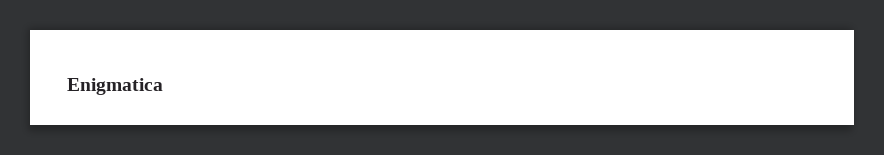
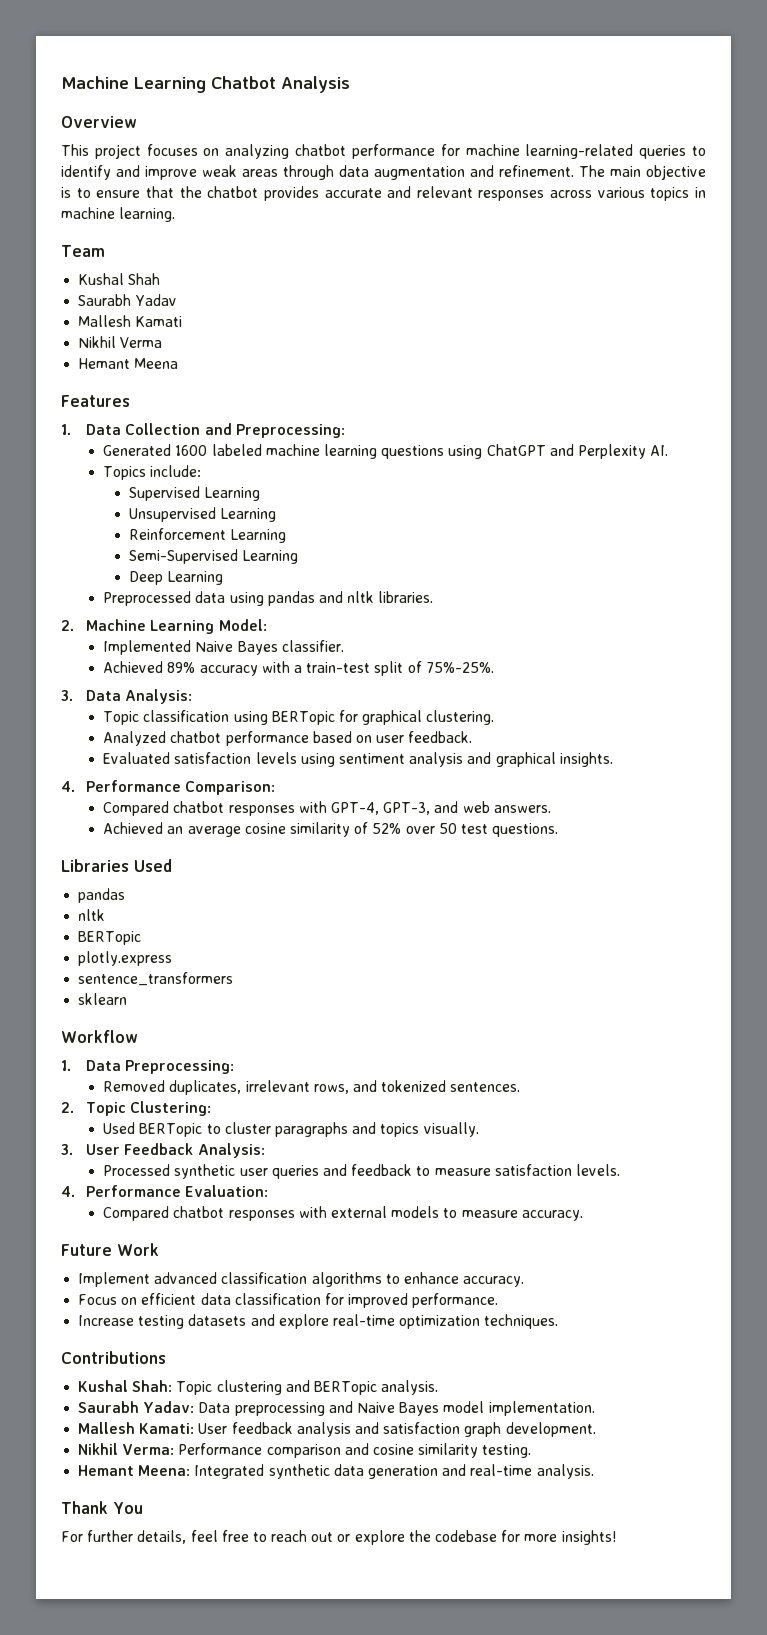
- Enigmatica
+ Machine Learning Chatbot Analysis
+ Overview
+ This project focuses on analyzing chatbot performance for machine learning-related queries to identify and improve weak areas through data augmentation and refinement. The main objective is to ensure that the chatbot provides accurate and relevant responses across various topics in machine learning.
+ Team
+ Kushal Shah
+ Saurabh Yadav
+ Mallesh Kamati
+ Nikhil Verma
+ Hemant Meena
+ Features
+ 1. Data Collection and Preprocessing:
+ Generated 1600 labeled machine learning questions using ChatGPT and Perplexity AI.
+ Topics include:
+ Supervised Learning
+ Unsupervised Learning
+ Reinforcement Learning
+ Semi-Supervised Learning
+ Deep Learning
+ Preprocessed data using pandas and nltk libraries.
+ 2. Machine Learning Model:
+ Implemented Naive Bayes classifier.
+ Achieved 89% accuracy with a train-test split of 75%-25%.
+ 3. Data Analysis:
+ Topic classification using BERTopic for graphical clustering.
+ Analyzed chatbot performance based on user feedback.
+ Evaluated satisfaction levels using sentiment analysis and graphical insights.
+ 4. Performance Comparison:
+ Compared chatbot responses with GPT-4, GPT-3, and web answers.
+ Achieved an average cosine similarity of 52% over 50 test questions.
+ Libraries Used
+ pandas
+ nltk
+ BERTopic
+ plotly.express
+ sentence_transformers
+ sklearn
+ Workflow
+ 1. Data Preprocessing:
+ Removed duplicates, irrelevant rows, and tokenized sentences.
+ 2. Topic Clustering:
+ Used BERTopic to cluster paragraphs and topics visually.
+ 3. User Feedback Analysis:
+ Processed synthetic user queries and feedback to measure satisfaction levels.
+ 4. Performance Evaluation:
+ Compared chatbot responses with external models to measure accuracy.
+ Future Work
+ Implement advanced classification algorithms to enhance accuracy.
+ Focus on efficient data classification for improved performance.
+ Increase testing datasets and explore real-time optimization techniques.
+ Contributions
+ Kushal Shah: Topic clustering and BERTopic analysis.
+ Saurabh Yadav: Data preprocessing and Naive Bayes model implementation.
+ Mallesh Kamati: User feedback analysis and satisfaction graph development.
+ Nikhil Verma: Performance comparison and cosine similarity testing.
+ Hemant Meena: Integrated synthetic data generation and real-time analysis.
+ Thank You
+ For further details, feel free to reach out or explore the codebase for more insights!

